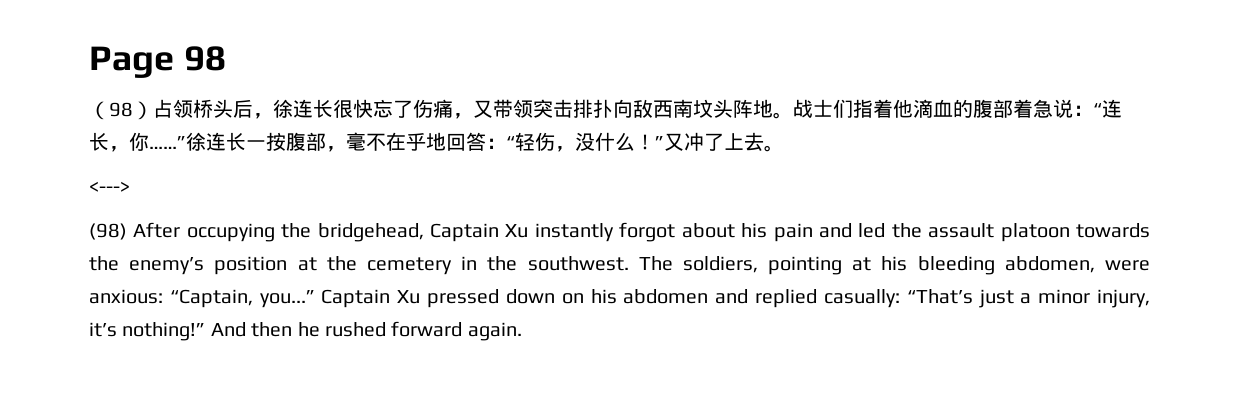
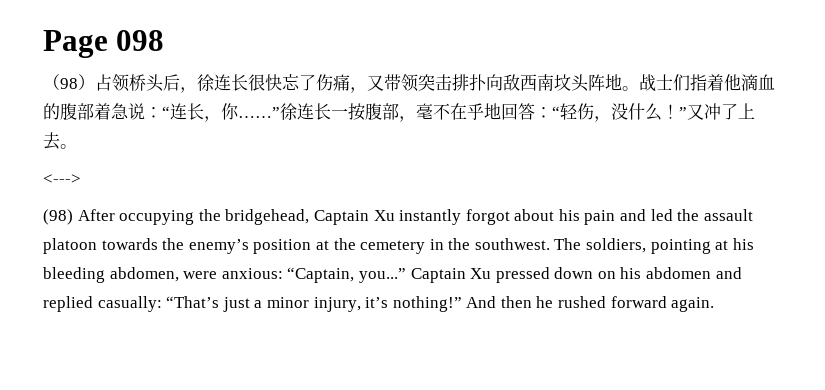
- Page 98
+ Page 098

